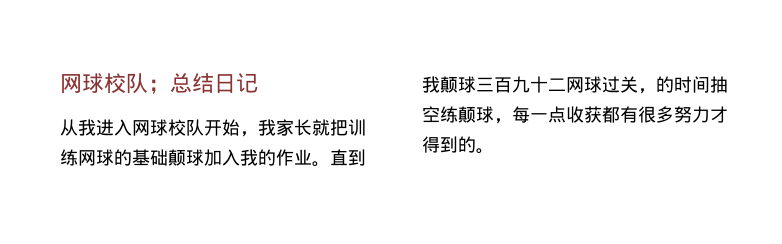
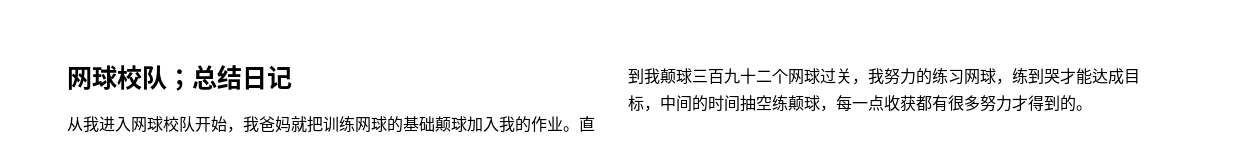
- 从我进入网球校队开始，我家长就把训练网球的基础颠球加入我的作业。
+ 从我进入网球校队开始，我爸妈就把训练网球的基础颠球加入我的作业。
- 直到我颠球三百九十二网球过关，的时间抽空练颠球，每一点收获都有很多努力才得到的。
+ 直到我颠球三百九十二个网球过关，我努力的练习网球，练到哭才能达成目标，中间的时间抽空练颠球，每一点收获都有很多努力才得到的。

